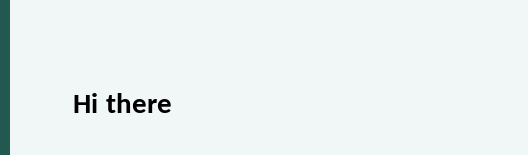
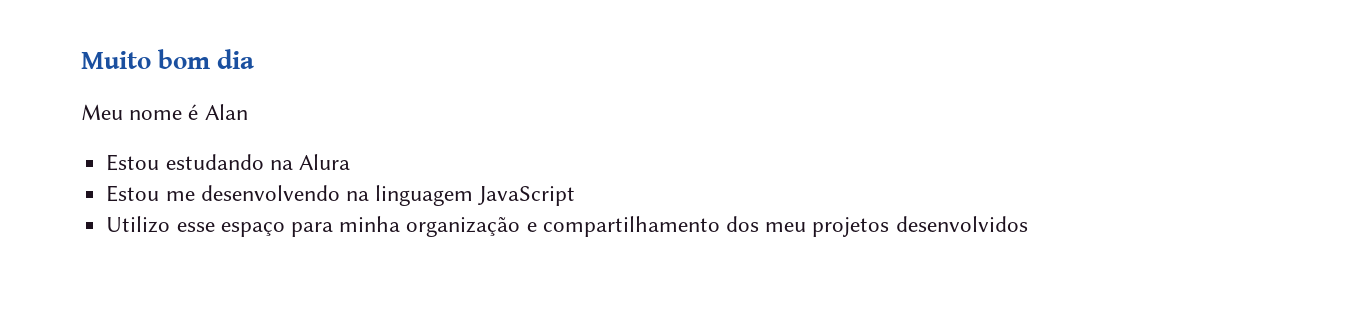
- Hi there
+ Muito bom dia
+ Meu nome é Alan
+ Estou estudando na Alura
+ Estou me desenvolvendo na linguagem JavaScript
+ Utilizo esse espaço para minha organização e compartilhamento dos meu projetos desenvolvidos

